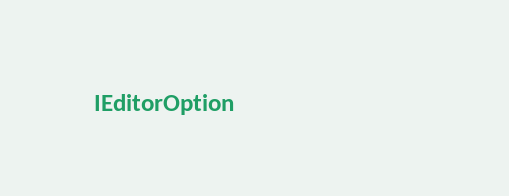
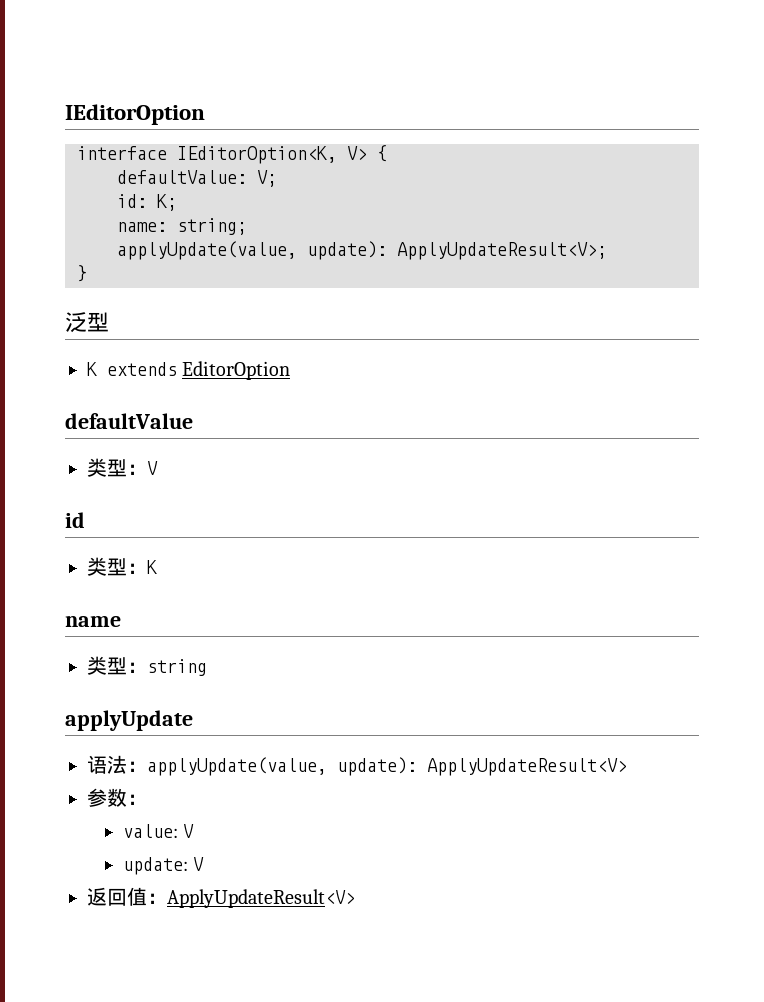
+ interface IEditorOption<K, V> {
+ defaultValue: V;
+ id: K;
+ name: string;
+ applyUpdate(value, update): ApplyUpdateResult<V>;
+ }
+ 泛型
+ K extends EditorOption
+ defaultValue
+ 类型：V
+ id
+ 类型：K
+ name
+ 类型：string
+ applyUpdate
+ 语法：applyUpdate(value, update): ApplyUpdateResult<V>
+ 参数：
+ value: V
+ update: V
+ 返回值：ApplyUpdateResult<V>

